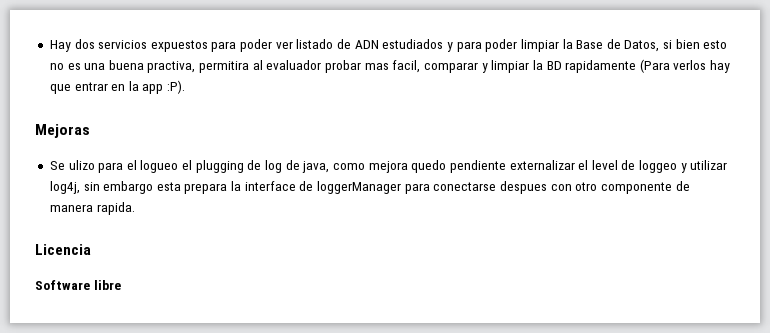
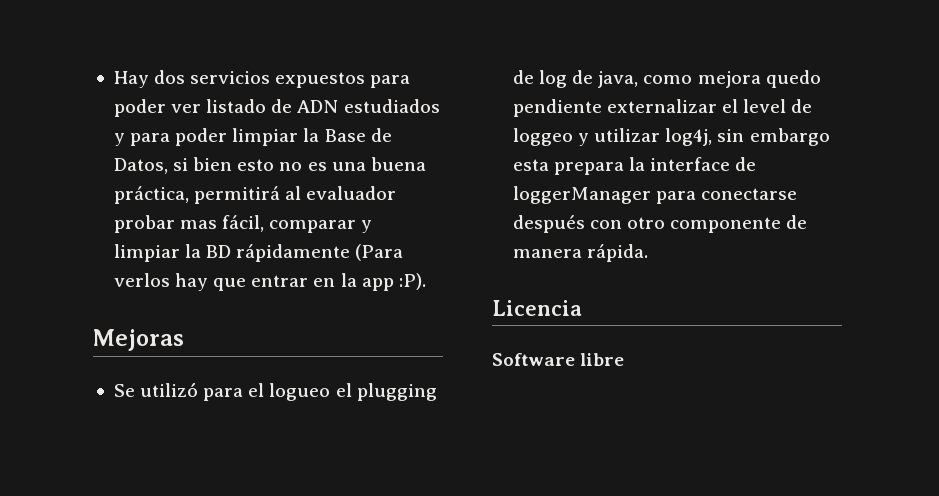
- Hay dos servicios expuestos para poder ver listado de ADN estudiados y para poder limpiar la Base de Datos, si bien esto no es una buena practiva, permitira al evaluador probar mas facil, comparar y limpiar la BD rapidamente (Para verlos hay que entrar en la app :P).
+ Hay dos servicios expuestos para poder ver listado de ADN estudiados y para poder limpiar la Base de Datos, si bien esto no es una buena práctica, permitirá al evaluador probar mas fácil, comparar y limpiar la BD rápidamente (Para verlos hay que entrar en la app :P).
- Se ulizo para el logueo el plugging de log de java, como mejora quedo pendiente externalizar el level de loggeo y utilizar log4j, sin embargo esta prepara la interface de loggerManager para conectarse despues con otro componente de manera rapida.
+ Se utilizó para el logueo el plugging de log de java, como mejora quedo pendiente externalizar el level de loggeo y utilizar log4j, sin embargo esta prepara la interface de loggerManager para conectarse después con otro componente de manera rápida.

